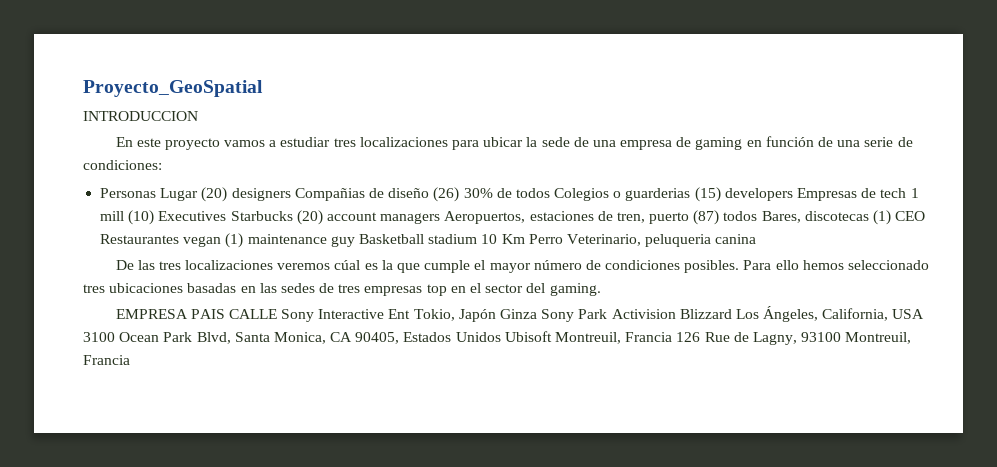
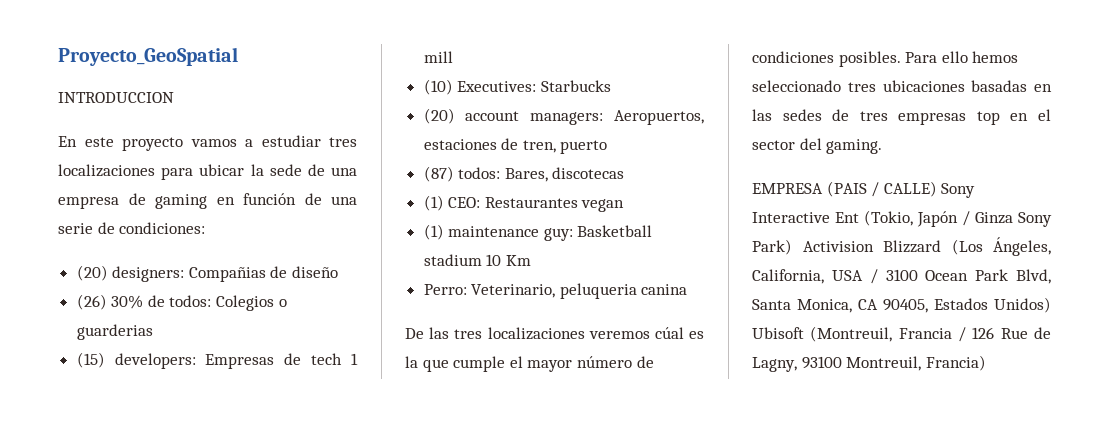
- Personas Lugar (20) designers Compañias de diseño (26) 30% de todos Colegios o guarderias (15) developers Empresas de tech 1 mill (10) Executives Starbucks (20) account managers Aeropuertos, estaciones de tren, puerto (87) todos Bares, discotecas (1) CEO Restaurantes vegan (1) maintenance guy Basketball stadium 10 Km Perro Veterinario, peluqueria canina
+ (20) designers: Compañias de diseño
+ (26) 30% de todos: Colegios o guarderias
+ (15) developers: Empresas de tech 1 mill
+ (10) Executives: Starbucks
+ (20) account managers: Aeropuertos, estaciones de tren, puerto
+ (87) todos: Bares, discotecas
+ (1) CEO: Restaurantes vegan
+ (1) maintenance guy: Basketball stadium 10 Km
+ Perro: Veterinario, peluqueria canina
- EMPRESA PAIS CALLE Sony Interactive Ent Tokio, Japón Ginza Sony Park Activision Blizzard Los Ángeles, California, USA 3100 Ocean Park Blvd, Santa Monica, CA 90405, Estados Unidos Ubisoft Montreuil, Francia 126 Rue de Lagny, 93100 Montreuil, Francia
+ EMPRESA (PAIS / CALLE) Sony Interactive Ent (Tokio, Japón / Ginza Sony Park) Activision Blizzard (Los Ángeles, California, USA / 3100 Ocean Park Blvd, Santa Monica, CA 90405, Estados Unidos) Ubisoft (Montreuil, Francia / 126 Rue de Lagny, 93100 Montreuil, Francia)

